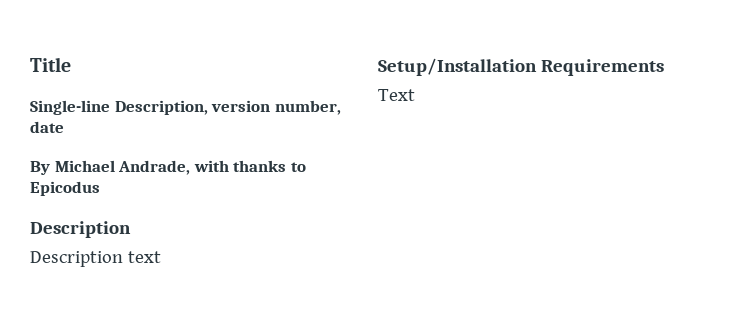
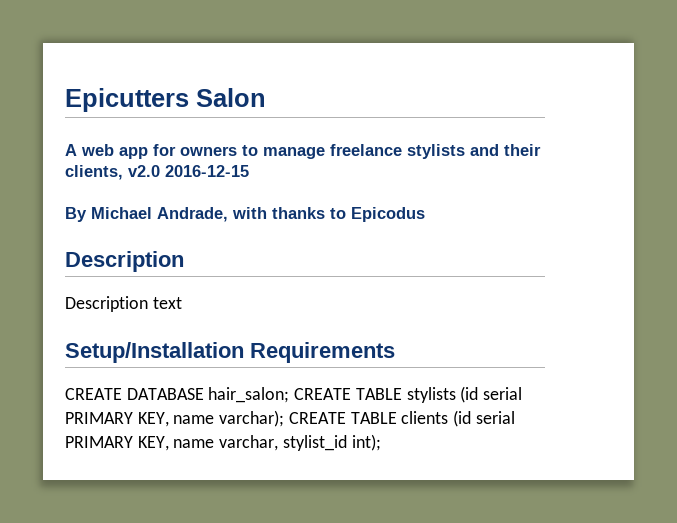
- Title
- Single-line Description, version number, date
+ Epicutters Salon
+ A web app for owners to manage freelance stylists and their clients, v2.0 2016-12-15
- Text
+ CREATE DATABASE hair_salon; CREATE TABLE stylists (id serial PRIMARY KEY, name varchar); CREATE TABLE clients (id serial PRIMARY KEY, name varchar, stylist_id int);

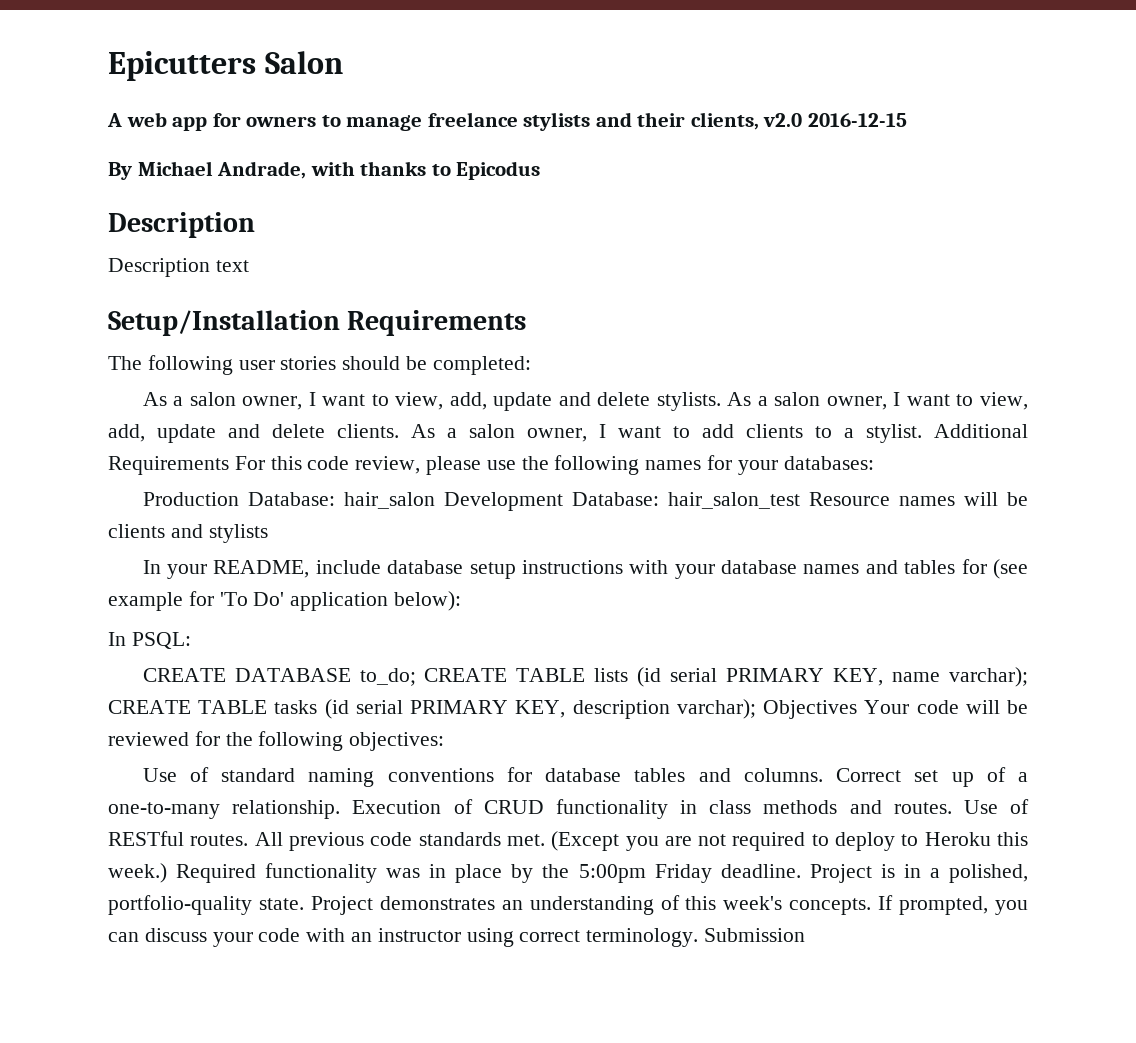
+ The following user stories should be completed:
+ As a salon owner, I want to view, add, update and delete stylists. As a salon owner, I want to view, add, update and delete clients. As a salon owner, I want to add clients to a stylist. Additional Requirements For this code review, please use the following names for your databases:
+ Production Database: hair_salon Development Database: hair_salon_test Resource names will be clients and stylists
+ In your README, include database setup instructions with your database names and tables for (see example for 'To Do' application below):
+ In PSQL:
- CREATE DATABASE hair_salon; CREATE TABLE stylists (id serial PRIMARY KEY, name varchar); CREATE TABLE clients (id serial PRIMARY KEY, name varchar, stylist_id int);
+ CREATE DATABASE to_do; CREATE TABLE lists (id serial PRIMARY KEY, name varchar); CREATE TABLE tasks (id serial PRIMARY KEY, description varchar); Objectives Your code will be reviewed for the following objectives:
+ Use of standard naming conventions for database tables and columns. Correct set up of a one-to-many relationship. Execution of CRUD functionality in class methods and routes. Use of RESTful routes. All previous code standards met. (Except you are not required to deploy to Heroku this week.) Required functionality was in place by the 5:00pm Friday deadline. Project is in a polished, portfolio-quality state. Project demonstrates an understanding of this week's concepts. If prompted, you can discuss your code with an instructor using correct terminology. Submission

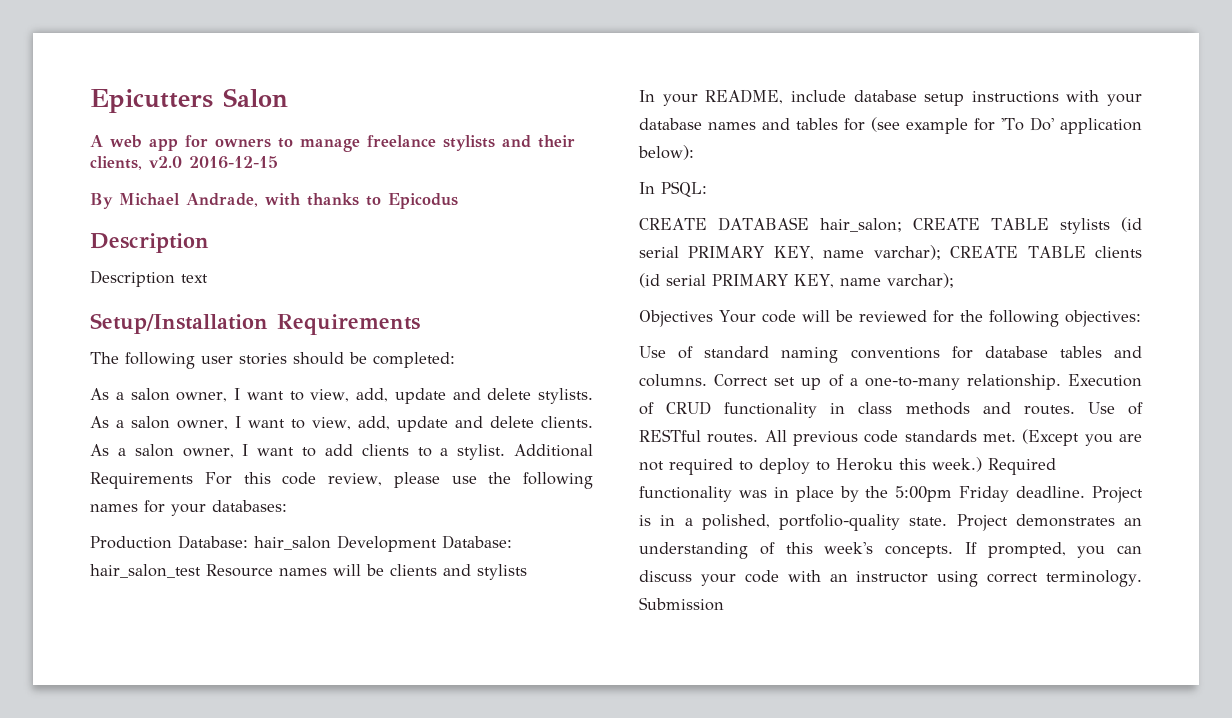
- CREATE DATABASE to_do; CREATE TABLE lists (id serial PRIMARY KEY, name varchar); CREATE TABLE tasks (id serial PRIMARY KEY, description varchar); Objectives Your code will be reviewed for the following objectives:
+ CREATE DATABASE hair_salon; CREATE TABLE stylists (id serial PRIMARY KEY, name varchar); CREATE TABLE clients (id serial PRIMARY KEY, name varchar);
+ Objectives Your code will be reviewed for the following objectives:

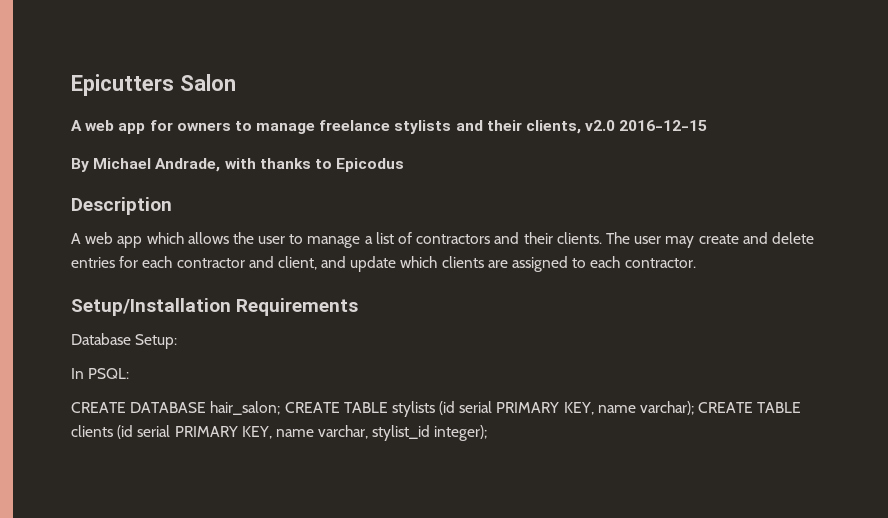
- Description text
+ A web app which allows the user to manage a list of contractors and their clients. The user may create and delete entries for each contractor and client, and update which clients are assigned to each contractor.
  Setup/Installation Requirements
- The following user stories should be completed:
- As a salon owner, I want to view, add, update and delete stylists. As a salon owner, I want to view, add, update and delete clients. As a salon owner, I want to add clients to a stylist. Additional Requirements For this code review, please use the following names for your databases:
- Production Database: hair_salon Development Database: hair_salon_test Resource names will be clients and stylists
- In your README, include database setup instructions with your database names and tables for (see example for 'To Do' application below):
+ Database Setup:
- CREATE DATABASE hair_salon; CREATE TABLE stylists (id serial PRIMARY KEY, name varchar); CREATE TABLE clients (id serial PRIMARY KEY, name varchar);
- Objectives Your code will be reviewed for the following objectives:
- Use of standard naming conventions for database tables and columns. Correct set up of a one-to-many relationship. Execution of CRUD functionality in class methods and routes. Use of RESTful routes. All previous code standards met. (Except you are not required to deploy to Heroku this week.) Required functionality was in place by the 5:00pm Friday deadline. Project is in a polished, portfolio-quality state. Project demonstrates an understanding of this week's concepts. If prompted, you can discuss your code with an instructor using correct terminology. Submission
+ CREATE DATABASE hair_salon; CREATE TABLE stylists (id serial PRIMARY KEY, name varchar); CREATE TABLE clients (id serial PRIMARY KEY, name varchar, stylist_id integer);

